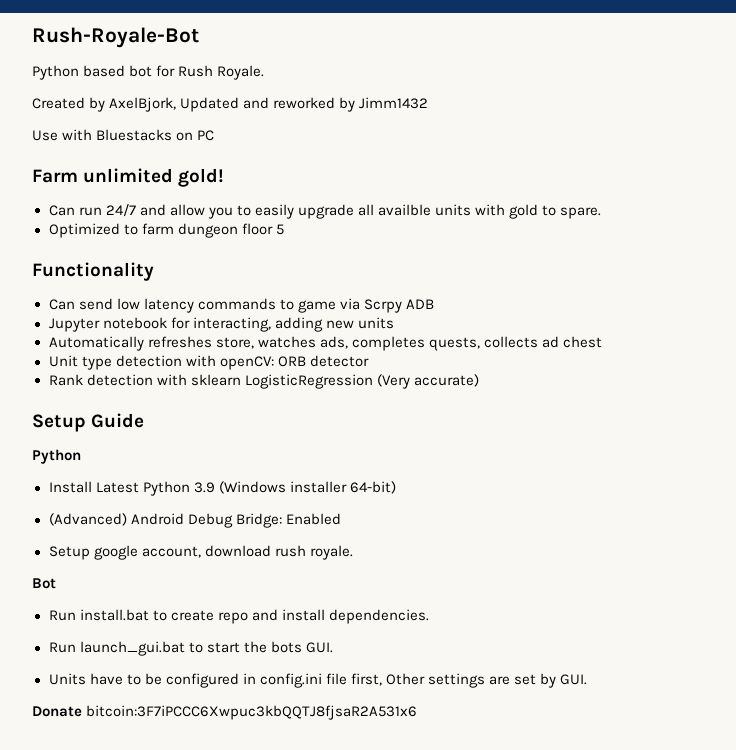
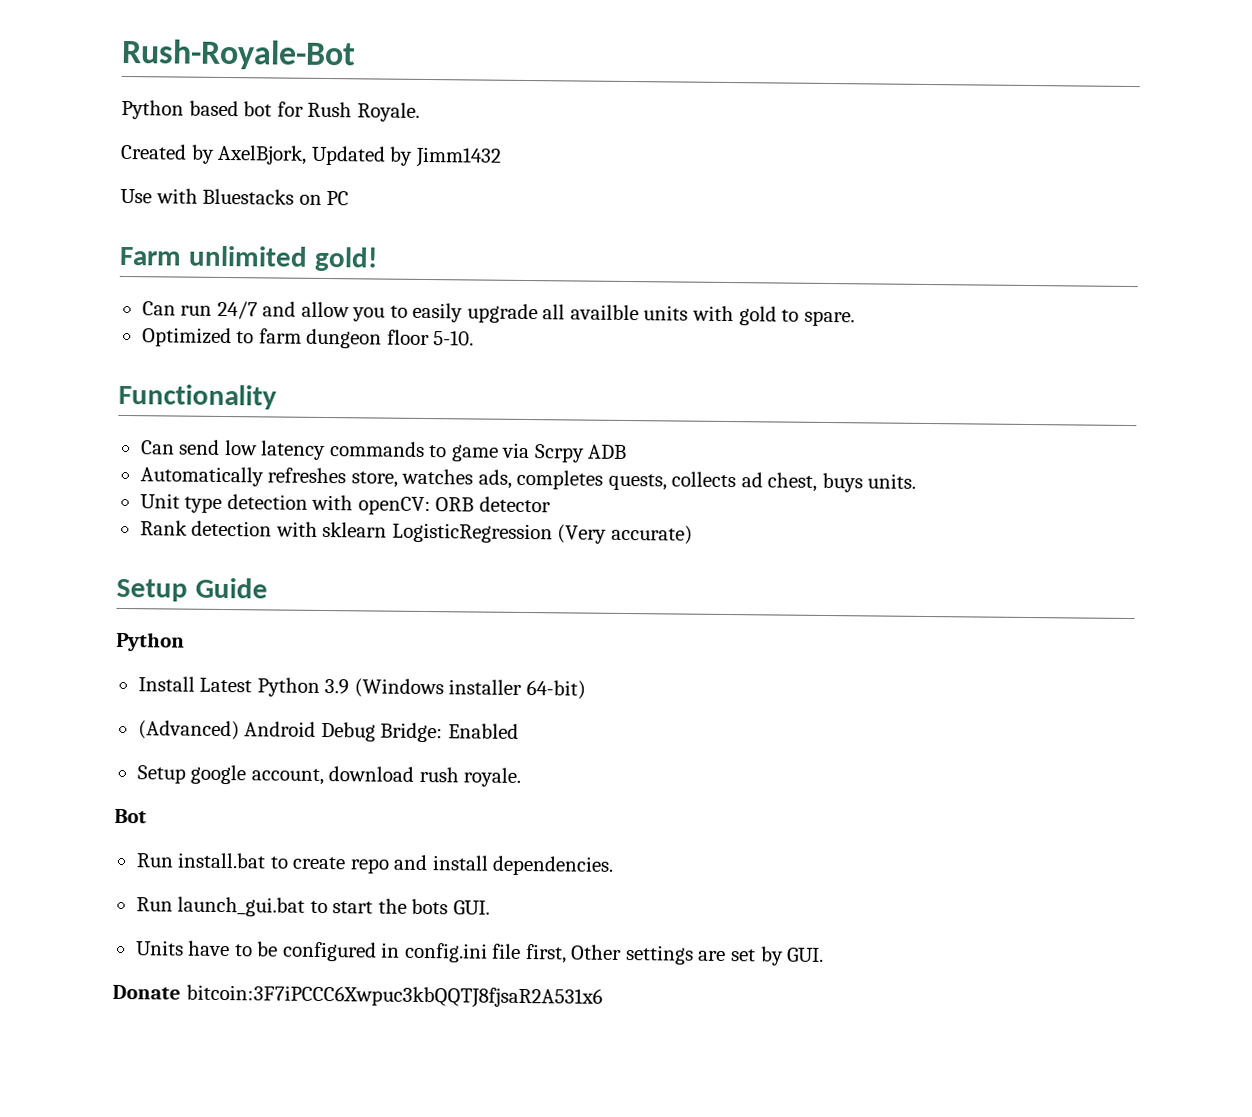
- Created by AxelBjork, Updated and reworked by Jimm1432
+ Created by AxelBjork, Updated by Jimm1432
- Optimized to farm dungeon floor 5
+ Optimized to farm dungeon floor 5-10.
- Jupyter notebook for interacting, adding new units
- Automatically refreshes store, watches ads, completes quests, collects ad chest
+ Automatically refreshes store, watches ads, completes quests, collects ad chest, buys units.

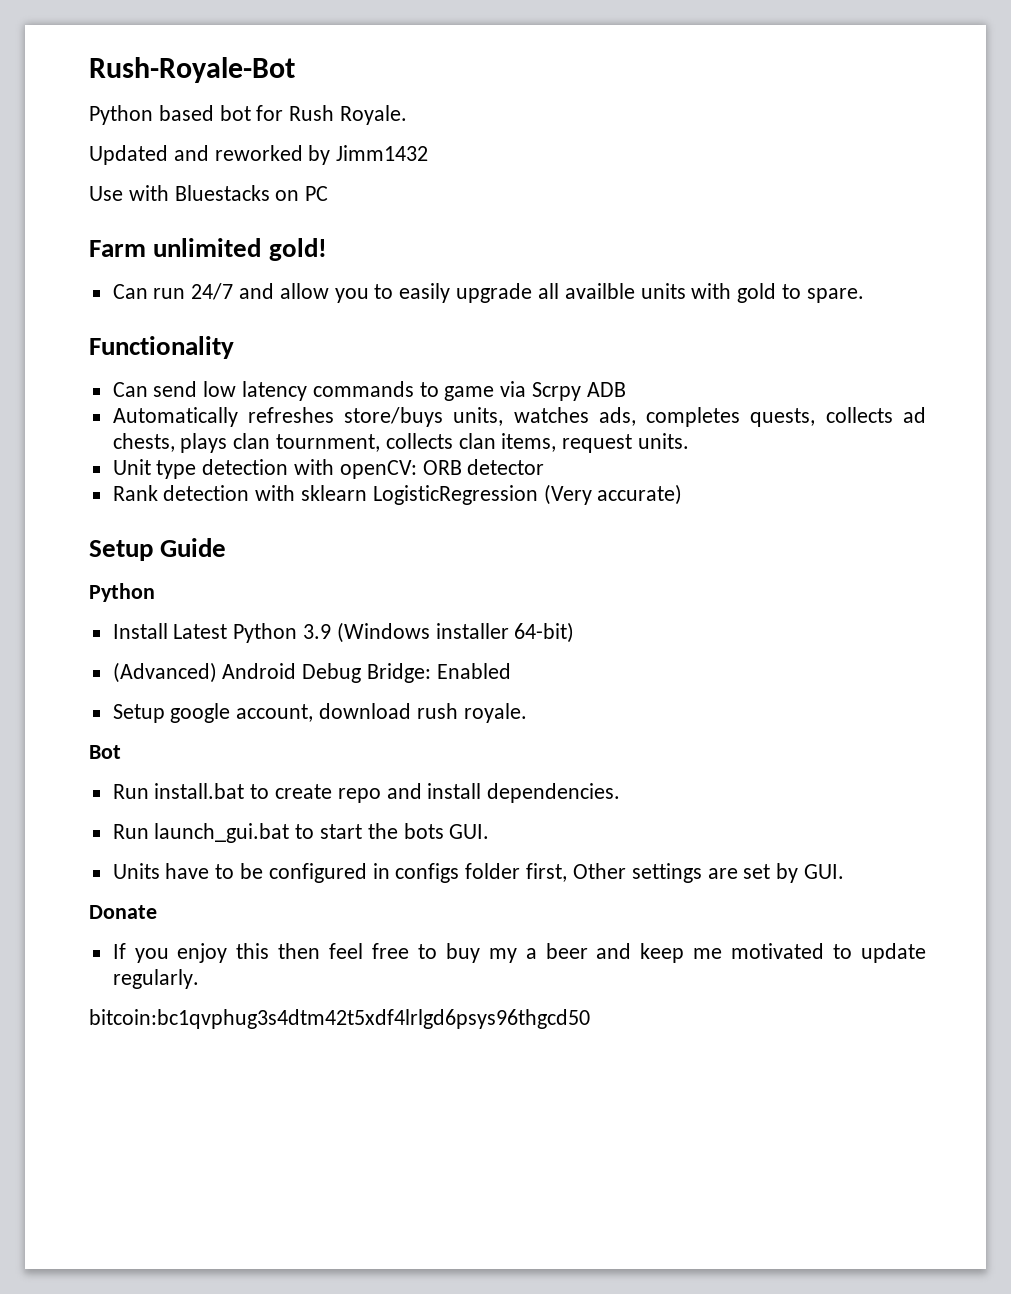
- Created by AxelBjork, Updated by Jimm1432
+ Updated and reworked by Jimm1432
- Optimized to farm dungeon floor 5-10.
- Automatically refreshes store, watches ads, completes quests, collects ad chest, buys units.
+ Automatically refreshes store/buys units, watches ads, completes quests, collects ad chests, plays clan tournment, collects clan items, request units.
- Units have to be configured in config.ini file first, Other settings are set by GUI.
+ Units have to be configured in configs folder first, Other settings are set by GUI.
- Donate bitcoin:3F7iPCCC6Xwpuc3kbQQTJ8fjsaR2A531x6
+ Donate
+ If you enjoy this then feel free to buy my a beer and keep me motivated to update regularly.
+ bitcoin:bc1qvphug3s4dtm42t5xdf4lrlgd6psys96thgcd50

